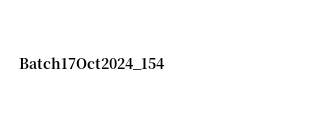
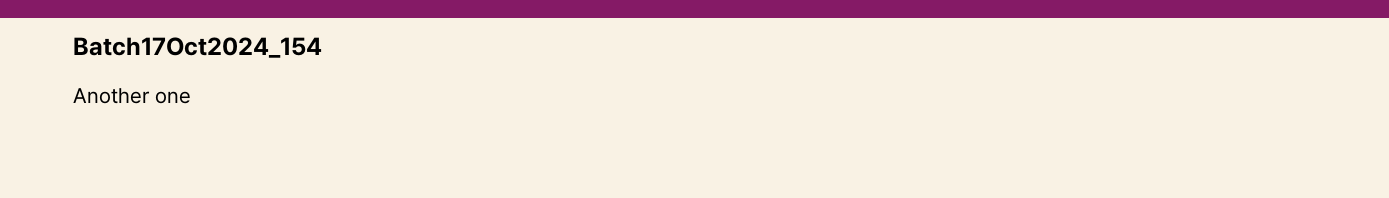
+ Another one

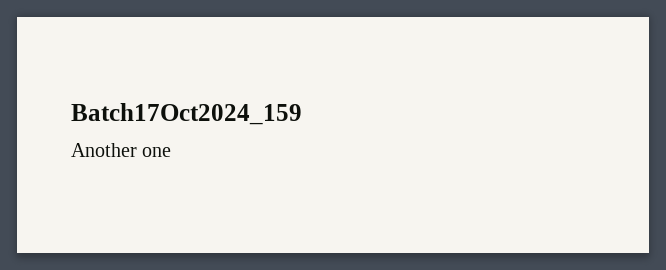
- Batch17Oct2024_154
+ Batch17Oct2024_159

